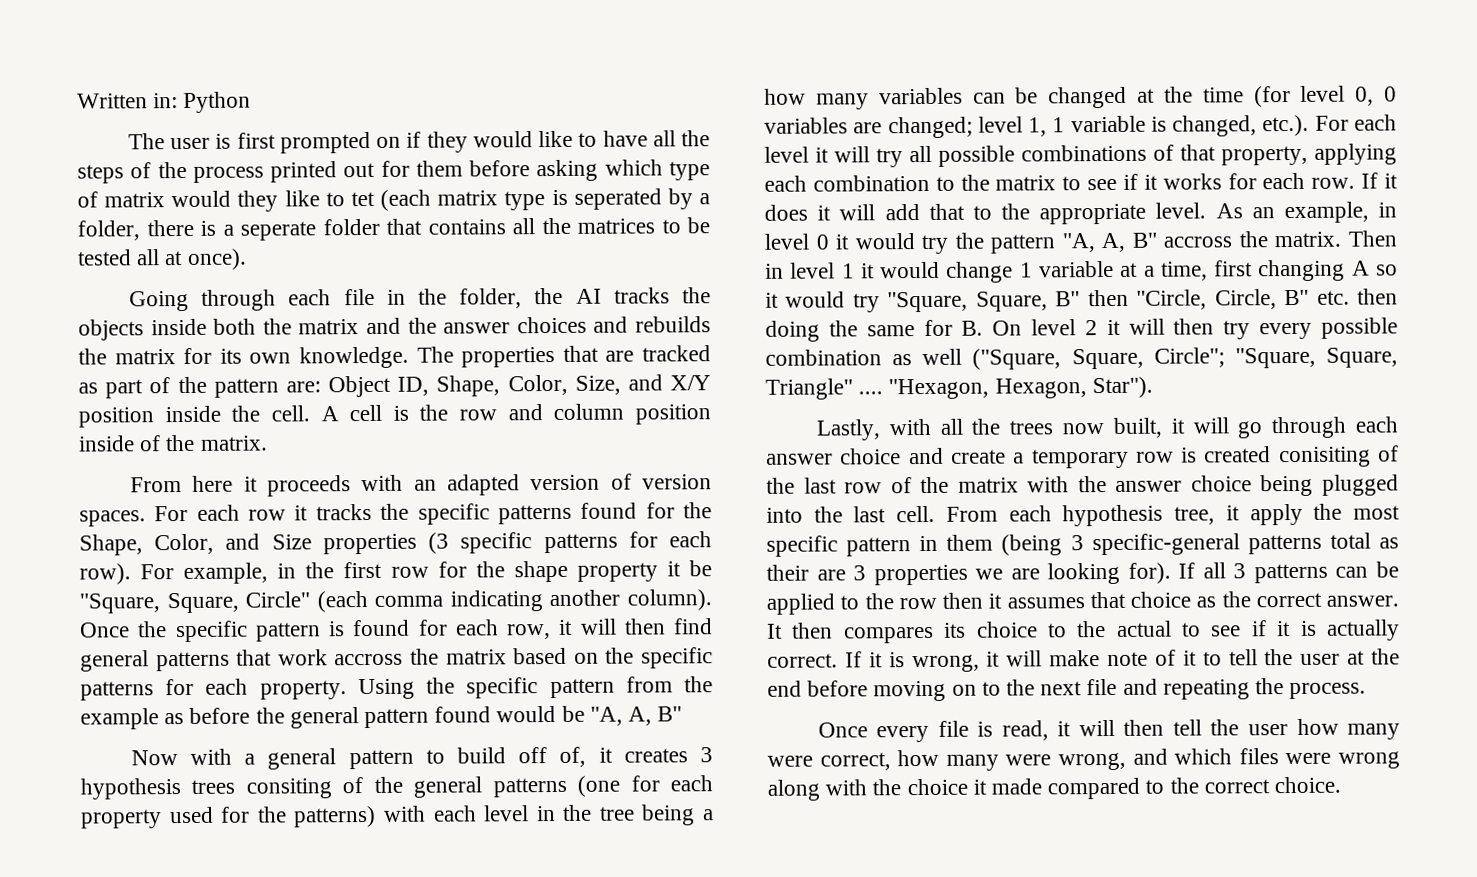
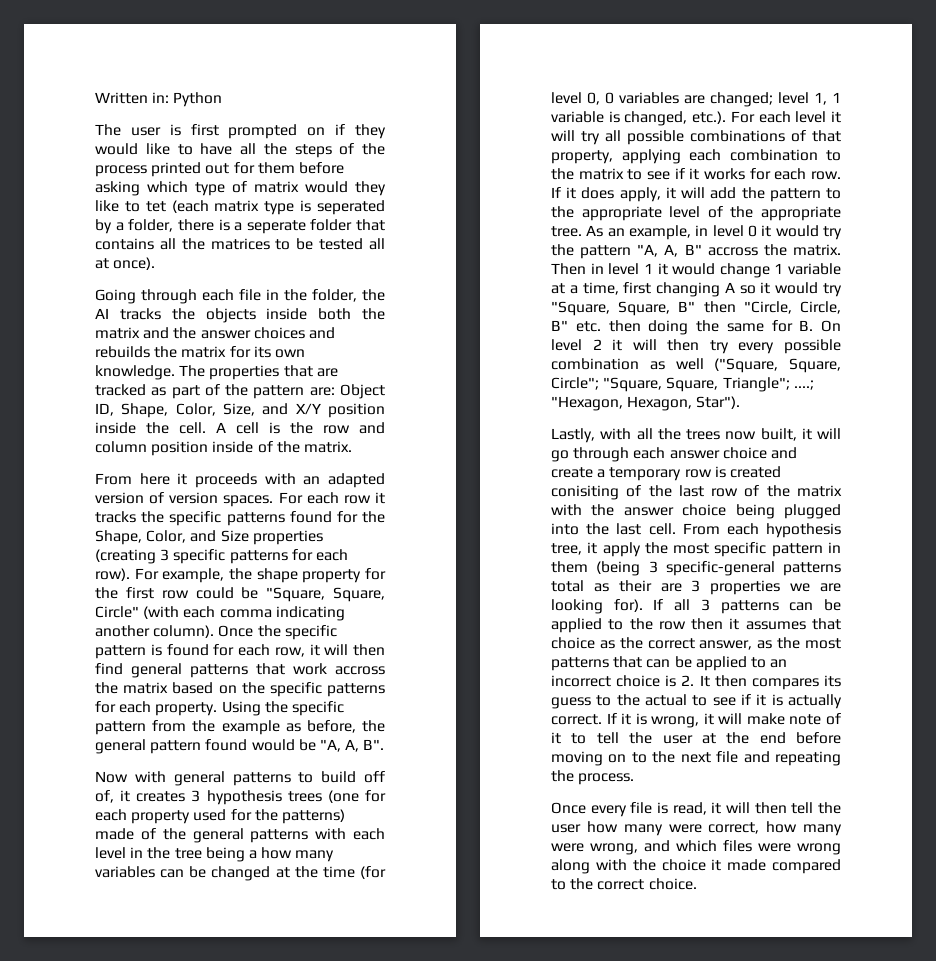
- For each row it tracks the specific patterns found for the Shape, Color, and Size properties (3 specific patterns for each row).
+ For each row it tracks the specific patterns found for the Shape, Color, and Size properties (creating 3 specific patterns for each row).
- For example, in the first row for the shape property it be "Square, Square, Circle" (each comma indicating another column).
+ For example, the shape property for the first row could be "Square, Square, Circle" (with each comma indicating another column).
- Using the specific pattern from the example as before the general pattern found would be "A, A, B"
+ Using the specific pattern from the example as before, the general pattern found would be "A, A, B".
- Now with a general pattern to build off of, it creates 3 hypothesis trees consiting of the general patterns (one for each property used for the patterns) with each level in the tree being a how many variables can be changed at the time (for level 0, 0 variables are changed;
+ Now with general patterns to build off of, it creates 3 hypothesis trees (one for each property used for the patterns) made of the general patterns with each level in the tree being a how many variables can be changed at the time (for level 0, 0 variables are changed;
- If it does it will add that to the appropriate level.
+ If it does apply, it will add the pattern to the appropriate level of the appropriate tree.
- Then in level 1 it would change 1 variable at a time, first changing A so it would try "Square, Square, B" then "Circle, Circle, B" etc. then doing the same for B. On level 2 it will then try every possible combination as well ("Square, Square, Circle"; "Square, Square, Triangle" .... "Hexagon, Hexagon, Star").
+ Then in level 1 it would change 1 variable at a time, first changing A so it would try "Square, Square, B" then "Circle, Circle, B" etc. then doing the same for B. On level 2 it will then try every possible combination as well ("Square, Square, Circle"; "Square, Square, Triangle"; ....; "Hexagon, Hexagon, Star").
- If all 3 patterns can be applied to the row then it assumes that choice as the correct answer. It then compares its choice to the actual to see if it is actually correct.
+ If all 3 patterns can be applied to the row then it assumes that choice as the correct answer, as the most patterns that can be applied to an incorrect choice is 2. It then compares its guess to the actual to see if it is actually correct.

